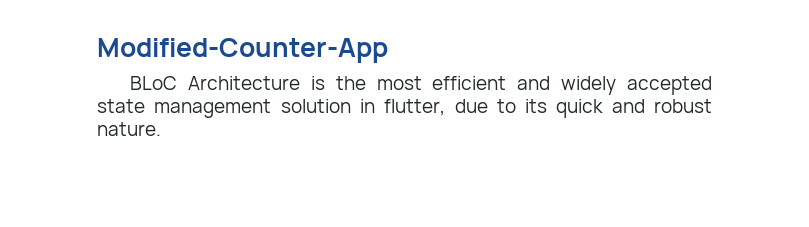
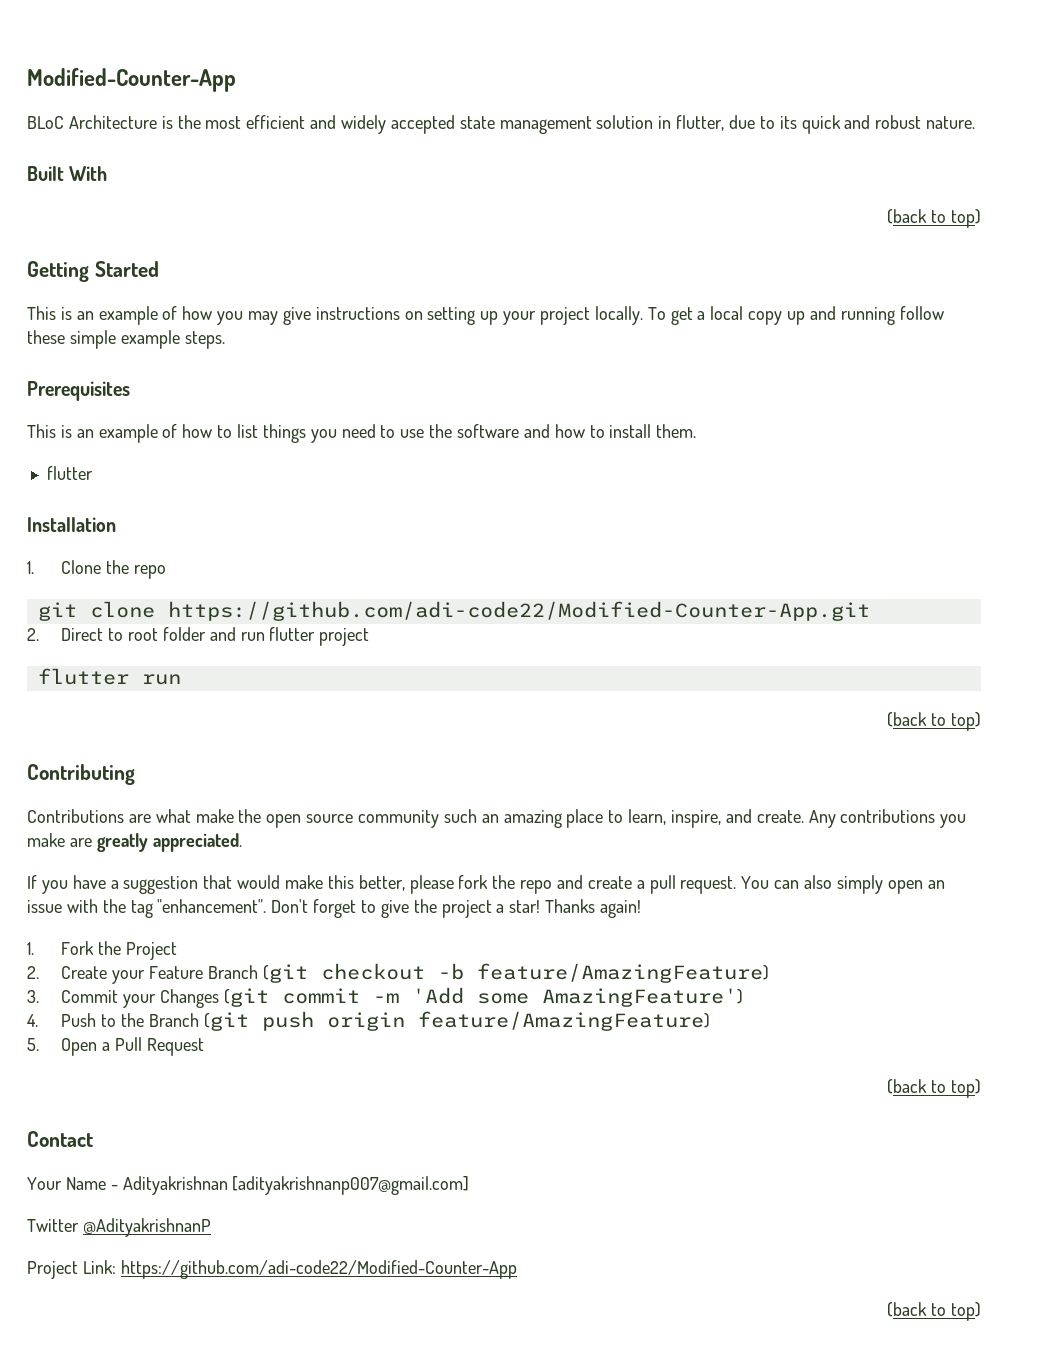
+ Built With
+ (back to top)
+ Getting Started
+ This is an example of how you may give instructions on setting up your project locally. To get a local copy up and running follow these simple example steps.
+ Prerequisites
+ This is an example of how to list things you need to use the software and how to install them.
+ flutter
+ Installation
+ 1. Clone the repo
+ git clone https://github.com/adi-code22/Modified-Counter-App.git
+ 2. Direct to root folder and run flutter project
+ flutter run
+ (back to top)
+ Contributing
+ Contributions are what make the open source community such an amazing place to learn, inspire, and create. Any contributions you make are greatly appreciated.
+ If you have a suggestion that would make this better, please fork the repo and create a pull request. You can also simply open an issue with the tag "enhancement". Don't forget to give the project a star! Thanks again!
+ 1. Fork the Project
+ 2. Create your Feature Branch (git checkout -b feature/AmazingFeature)
+ 3. Commit your Changes (git commit -m 'Add some AmazingFeature')
+ 4. Push to the Branch (git push origin feature/AmazingFeature)
+ 5. Open a Pull Request
+ (back to top)
+ Contact
+ Your Name - Adityakrishnan [adityakrishnanp007@gmail.com]
+ Twitter @AdityakrishnanP
+ Project Link: https://github.com/adi-code22/Modified-Counter-App
+ (back to top)

